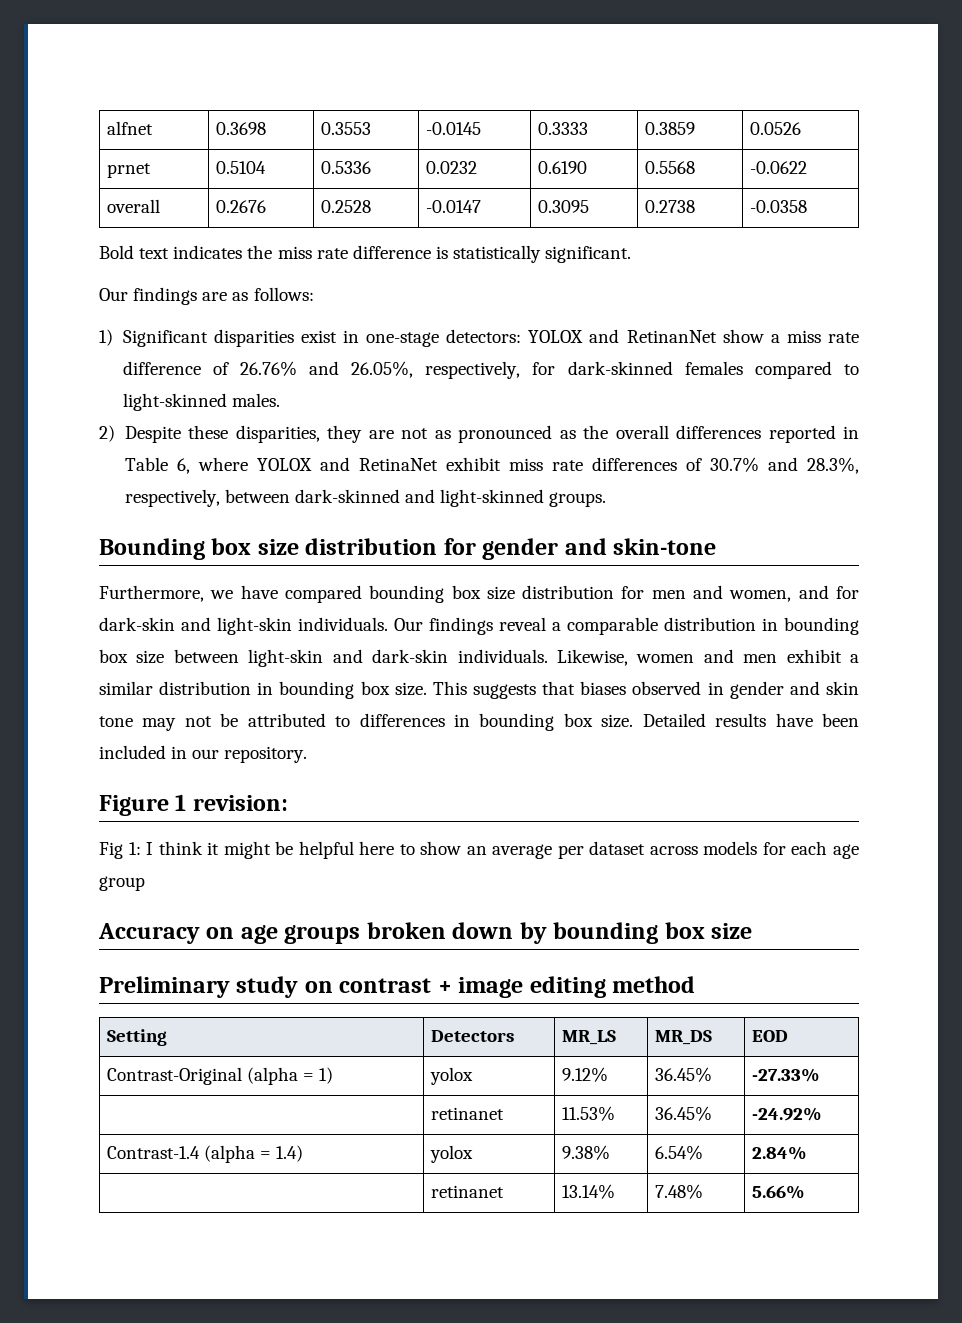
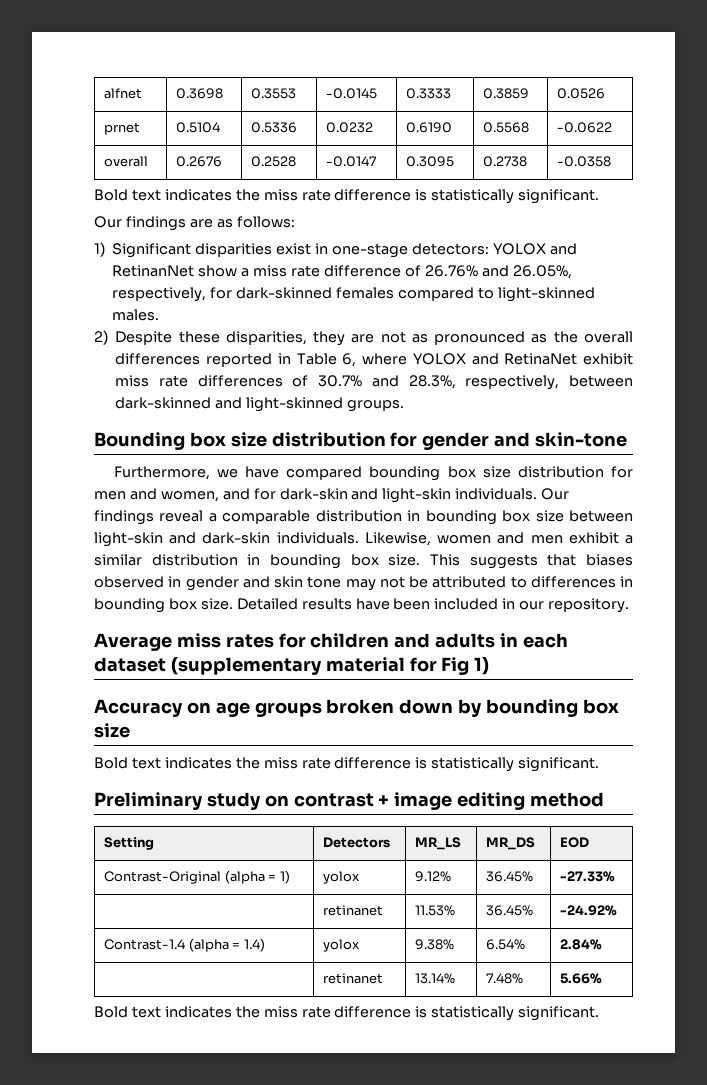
- Figure 1 revision:
- Fig 1: I think it might be helpful here to show an average per dataset across models for each age group
+ Average miss rates for children and adults in each dataset (supplementary material for Fig 1)
  Accuracy on age groups broken down by bounding box size
+ Bold text indicates the miss rate difference is statistically significant.
  | retinanet | 13.14% | 7.48% | 5.66%
+ Bold text indicates the miss rate difference is statistically significant.

